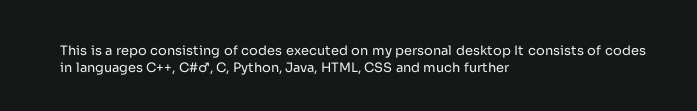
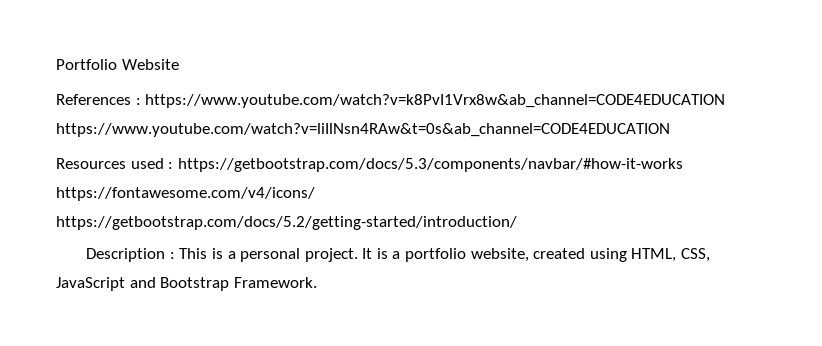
- This is a repo consisting of codes executed on my personal desktop It consists of codes in languages C++, C#♂, C, Python, Java, HTML, CSS and much further
+ Portfolio Website
+ References : https://www.youtube.com/watch?v=k8PvI1Vrx8w&ab_channel=CODE4EDUCATION https://www.youtube.com/watch?v=liIlNsn4RAw&t=0s&ab_channel=CODE4EDUCATION
+ Resources used : https://getbootstrap.com/docs/5.3/components/navbar/#how-it-works https://fontawesome.com/v4/icons/ https://getbootstrap.com/docs/5.2/getting-started/introduction/
+ Description : This is a personal project. It is a portfolio website, created using HTML, CSS, JavaScript and Bootstrap Framework.

